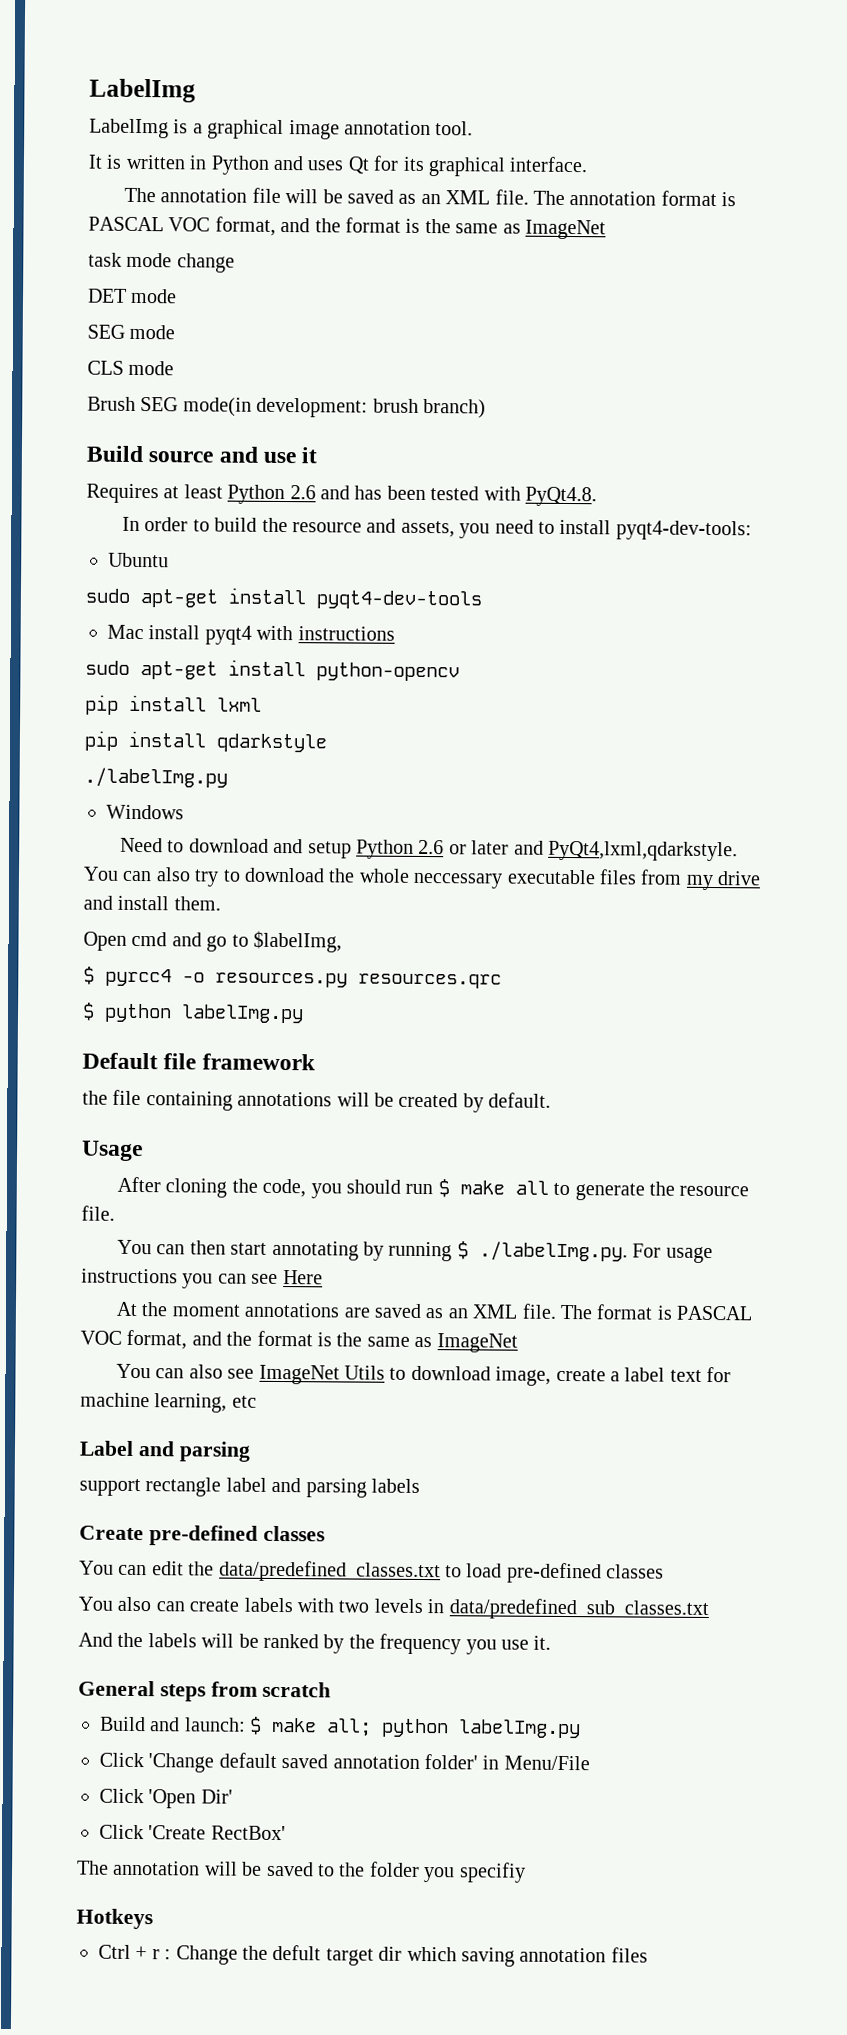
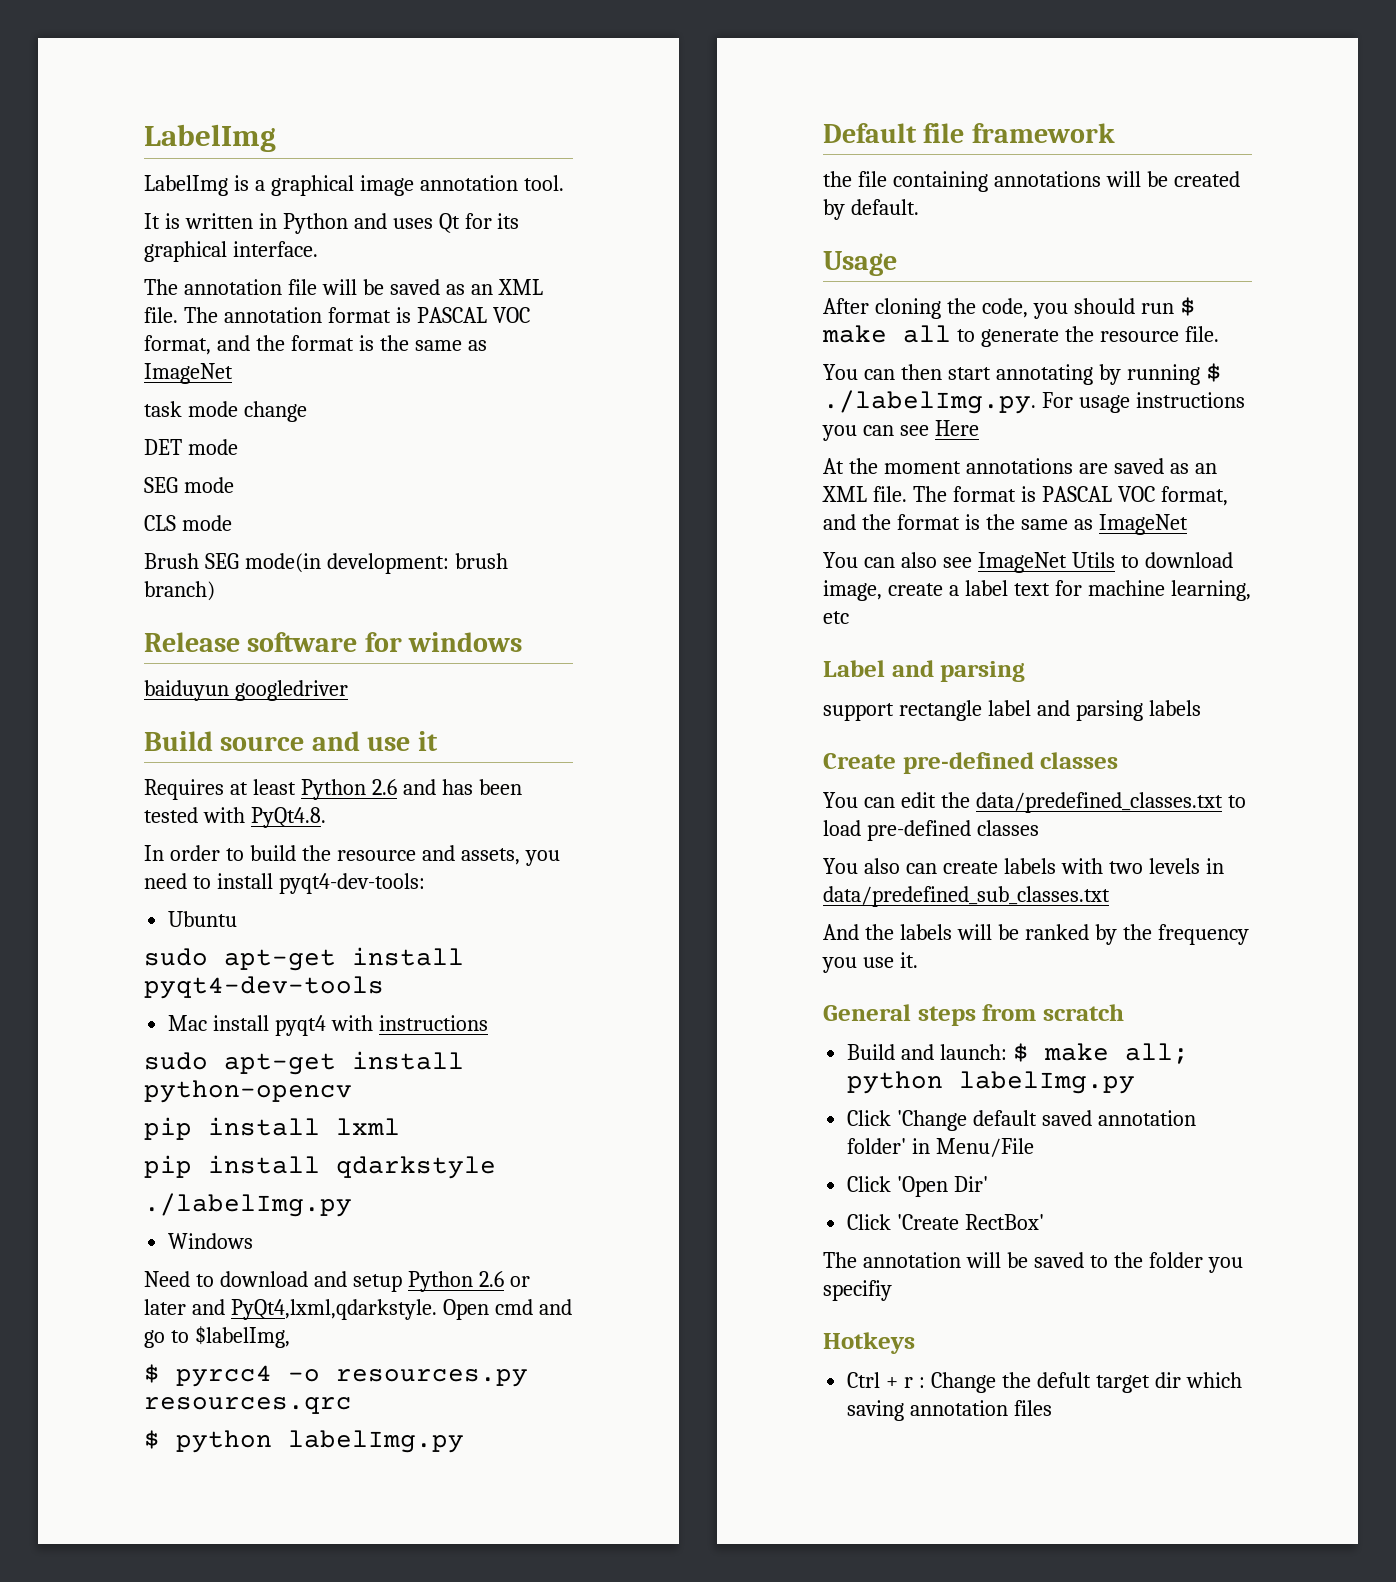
+ Release software for windows
+ baiduyun googledriver
- Need to download and setup Python 2.6 or later and PyQt4,lxml,qdarkstyle. You can also try to download the whole neccessary executable files from my drive and install them.
- Open cmd and go to $labelImg,
+ Need to download and setup Python 2.6 or later and PyQt4,lxml,qdarkstyle. Open cmd and go to $labelImg,

